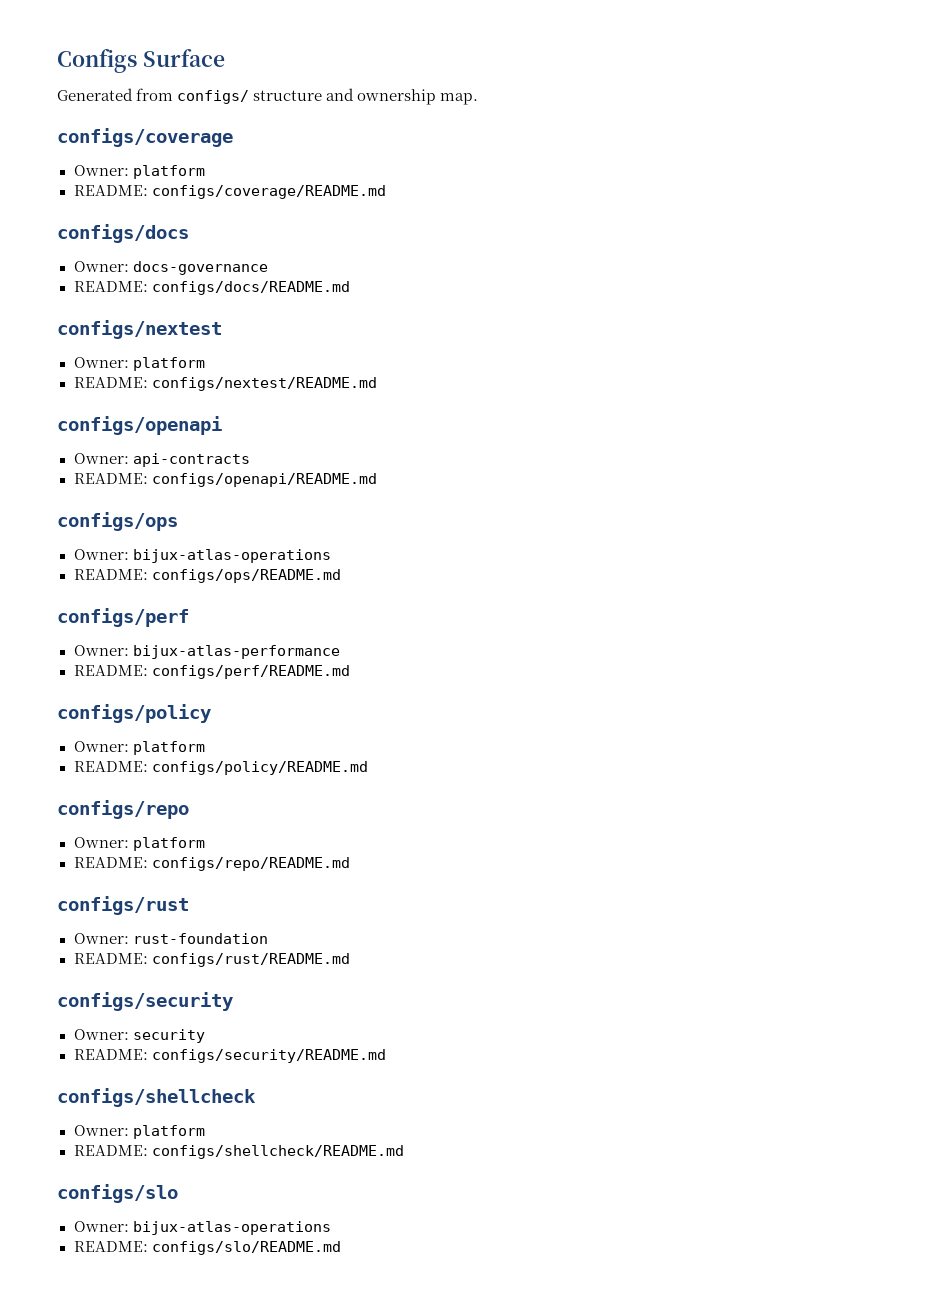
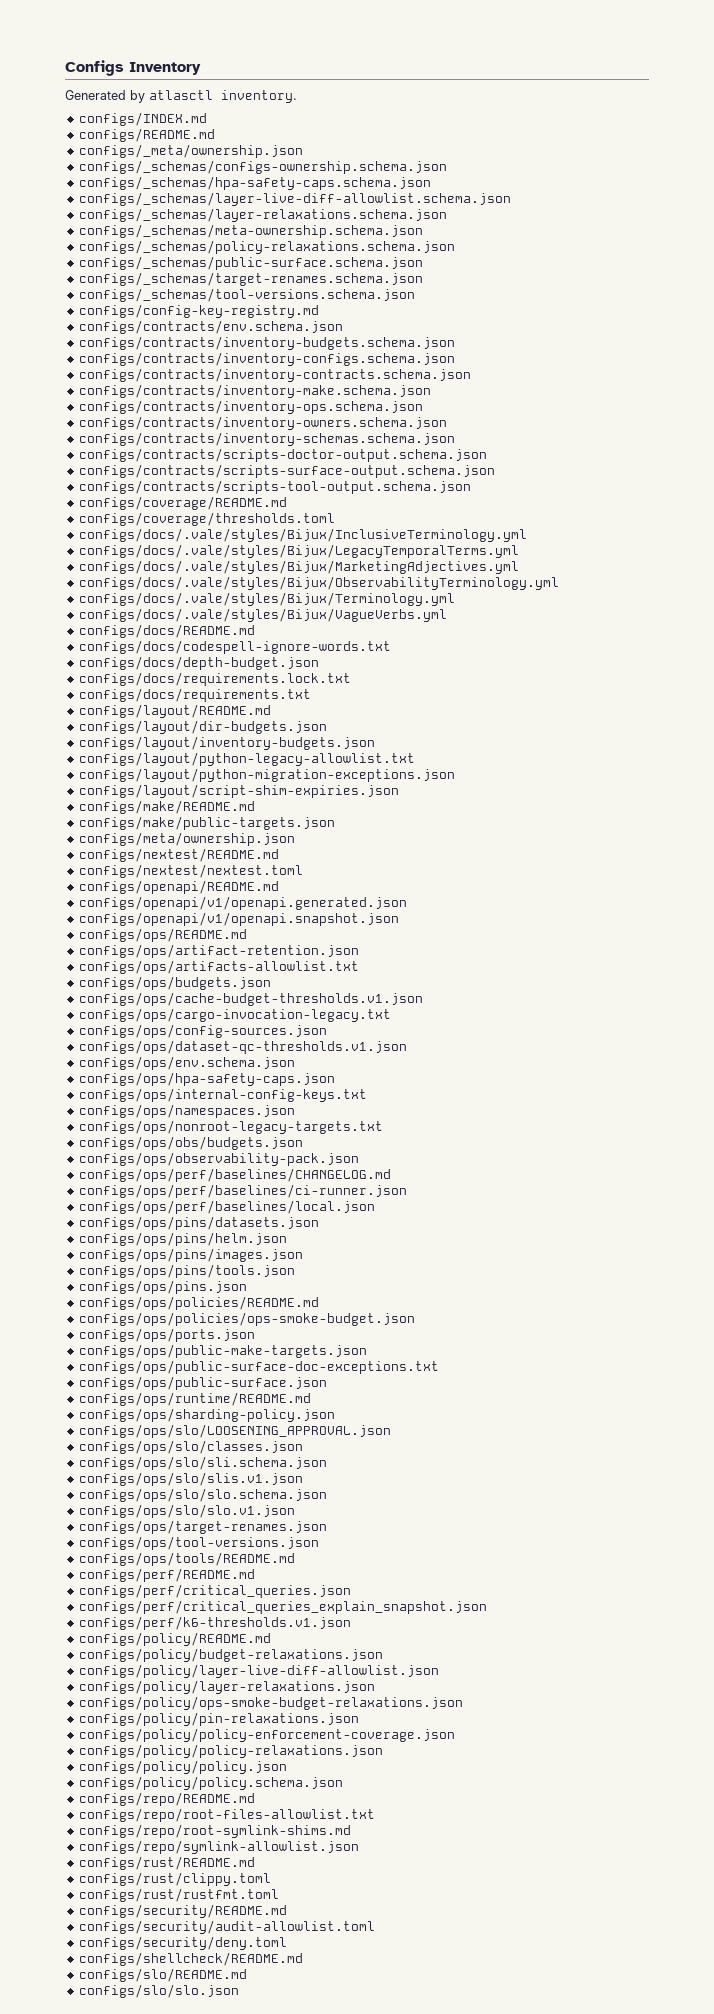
- Configs Surface
+ Configs Inventory
- Generated from configs/ structure and ownership map.
- configs/coverage
- Owner: platform
- README: configs/coverage/README.md
- configs/docs
- Owner: docs-governance
- README: configs/docs/README.md
- configs/nextest
- Owner: platform
- README: configs/nextest/README.md
- configs/openapi
- Owner: api-contracts
- README: configs/openapi/README.md
- configs/ops
- Owner: bijux-atlas-operations
- README: configs/ops/README.md
- configs/perf
- Owner: bijux-atlas-performance
- README: configs/perf/README.md
- configs/policy
- Owner: platform
- README: configs/policy/README.md
- configs/repo
- Owner: platform
- README: configs/repo/README.md
- configs/rust
- Owner: rust-foundation
- README: configs/rust/README.md
- configs/security
- Owner: security
- README: configs/security/README.md
- configs/shellcheck
- Owner: platform
- README: configs/shellcheck/README.md
- configs/slo
- Owner: bijux-atlas-operations
- README: configs/slo/README.md
+ Generated by atlasctl inventory.
+ configs/INDEX.md
+ configs/README.md
+ configs/_meta/ownership.json
+ configs/_schemas/configs-ownership.schema.json
+ configs/_schemas/hpa-safety-caps.schema.json
+ configs/_schemas/layer-live-diff-allowlist.schema.json
+ configs/_schemas/layer-relaxations.schema.json
+ configs/_schemas/meta-ownership.schema.json
+ configs/_schemas/policy-relaxations.schema.json
+ configs/_schemas/public-surface.schema.json
+ configs/_schemas/target-renames.schema.json
+ configs/_schemas/tool-versions.schema.json
+ configs/config-key-registry.md
+ configs/contracts/env.schema.json
+ configs/contracts/inventory-budgets.schema.json
+ configs/contracts/inventory-configs.schema.json
+ configs/contracts/inventory-contracts.schema.json
+ configs/contracts/inventory-make.schema.json
+ configs/contracts/inventory-ops.schema.json
+ configs/contracts/inventory-owners.schema.json
+ configs/contracts/inventory-schemas.schema.json
+ configs/contracts/scripts-doctor-output.schema.json
+ configs/contracts/scripts-surface-output.schema.json
+ configs/contracts/scripts-tool-output.schema.json
+ configs/coverage/README.md
+ configs/coverage/thresholds.toml
+ configs/docs/.vale/styles/Bijux/InclusiveTerminology.yml
+ configs/docs/.vale/styles/Bijux/LegacyTemporalTerms.yml
+ configs/docs/.vale/styles/Bijux/MarketingAdjectives.yml
+ configs/docs/.vale/styles/Bijux/ObservabilityTerminology.yml
+ configs/docs/.vale/styles/Bijux/Terminology.yml
+ configs/docs/.vale/styles/Bijux/VagueVerbs.yml
+ configs/docs/README.md
+ configs/docs/codespell-ignore-words.txt
+ configs/docs/depth-budget.json
+ configs/docs/requirements.lock.txt
+ configs/docs/requirements.txt
+ configs/layout/README.md
+ configs/layout/dir-budgets.json
+ configs/layout/inventory-budgets.json
+ configs/layout/python-legacy-allowlist.txt
+ configs/layout/python-migration-exceptions.json
+ configs/layout/script-shim-expiries.json
+ configs/make/README.md
+ configs/make/public-targets.json
+ configs/meta/ownership.json
+ configs/nextest/README.md
+ configs/nextest/nextest.toml
+ configs/openapi/README.md
+ configs/openapi/v1/openapi.generated.json
+ configs/openapi/v1/openapi.snapshot.json
+ configs/ops/README.md
+ configs/ops/artifact-retention.json
+ configs/ops/artifacts-allowlist.txt
+ configs/ops/budgets.json
+ configs/ops/cache-budget-thresholds.v1.json
+ configs/ops/cargo-invocation-legacy.txt
+ configs/ops/config-sources.json
+ configs/ops/dataset-qc-thresholds.v1.json
+ configs/ops/env.schema.json
+ configs/ops/hpa-safety-caps.json
+ configs/ops/internal-config-keys.txt
+ configs/ops/namespaces.json
+ configs/ops/nonroot-legacy-targets.txt
+ configs/ops/obs/budgets.json
+ configs/ops/observability-pack.json
+ configs/ops/perf/baselines/CHANGELOG.md
+ configs/ops/perf/baselines/ci-runner.json
+ configs/ops/perf/baselines/local.json
+ configs/ops/pins/datasets.json
+ configs/ops/pins/helm.json
+ configs/ops/pins/images.json
+ configs/ops/pins/tools.json
+ configs/ops/pins.json
+ configs/ops/policies/README.md
+ configs/ops/policies/ops-smoke-budget.json
+ configs/ops/ports.json
+ configs/ops/public-make-targets.json
+ configs/ops/public-surface-doc-exceptions.txt
+ configs/ops/public-surface.json
+ configs/ops/runtime/README.md
+ configs/ops/sharding-policy.json
+ configs/ops/slo/LOOSENING_APPROVAL.json
+ configs/ops/slo/classes.json
+ configs/ops/slo/sli.schema.json
+ configs/ops/slo/slis.v1.json
+ configs/ops/slo/slo.schema.json
+ configs/ops/slo/slo.v1.json
+ configs/ops/target-renames.json
+ configs/ops/tool-versions.json
+ configs/ops/tools/README.md
+ configs/perf/README.md
+ configs/perf/critical_queries.json
+ configs/perf/critical_queries_explain_snapshot.json
+ configs/perf/k6-thresholds.v1.json
+ configs/policy/README.md
+ configs/policy/budget-relaxations.json
+ configs/policy/layer-live-diff-allowlist.json
+ configs/policy/layer-relaxations.json
+ configs/policy/ops-smoke-budget-relaxations.json
+ configs/policy/pin-relaxations.json
+ configs/policy/policy-enforcement-coverage.json
+ configs/policy/policy-relaxations.json
+ configs/policy/policy.json
+ configs/policy/policy.schema.json
+ configs/repo/README.md
+ configs/repo/root-files-allowlist.txt
+ configs/repo/root-symlink-shims.md
+ configs/repo/symlink-allowlist.json
+ configs/rust/README.md
+ configs/rust/clippy.toml
+ configs/rust/rustfmt.toml
+ configs/security/README.md
+ configs/security/audit-allowlist.toml
+ configs/security/deny.toml
+ configs/shellcheck/README.md
+ configs/slo/README.md
+ configs/slo/slo.json

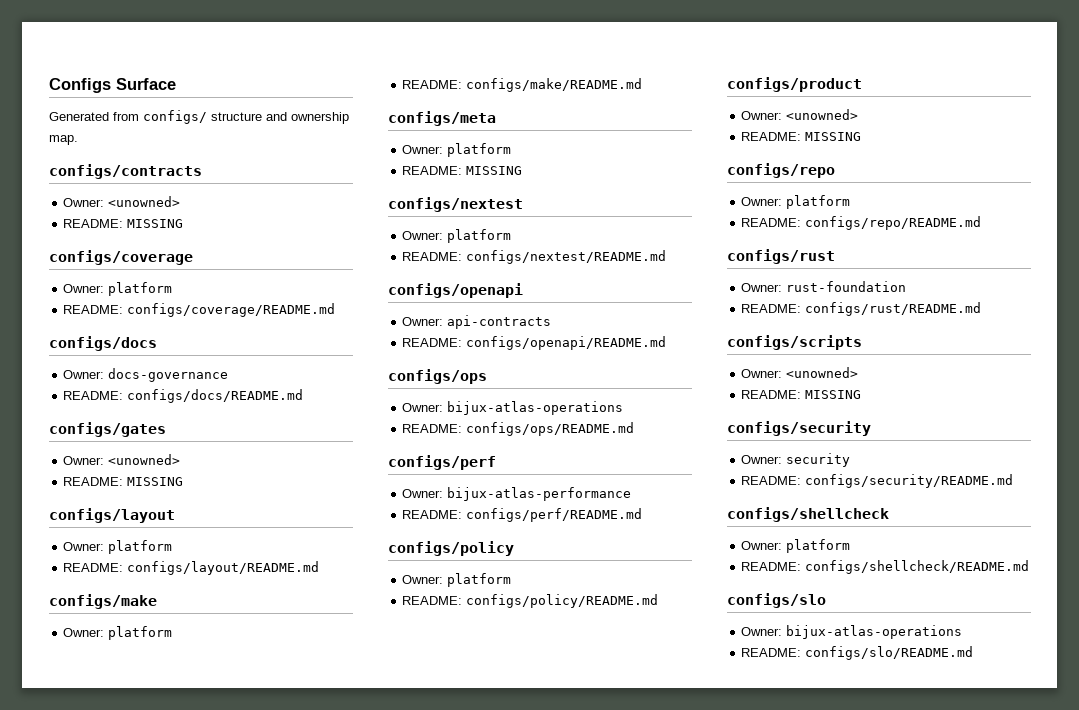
- Configs Inventory
+ Configs Surface
- Generated by atlasctl inventory.
- configs/INDEX.md
- configs/README.md
- configs/_meta/ownership.json
- configs/_schemas/configs-ownership.schema.json
- configs/_schemas/hpa-safety-caps.schema.json
- configs/_schemas/layer-live-diff-allowlist.schema.json
- configs/_schemas/layer-relaxations.schema.json
- configs/_schemas/meta-ownership.schema.json
- configs/_schemas/policy-relaxations.schema.json
- configs/_schemas/public-surface.schema.json
- configs/_schemas/target-renames.schema.json
- configs/_schemas/tool-versions.schema.json
- configs/config-key-registry.md
- configs/contracts/env.schema.json
- configs/contracts/inventory-budgets.schema.json
- configs/contracts/inventory-configs.schema.json
- configs/contracts/inventory-contracts.schema.json
- configs/contracts/inventory-make.schema.json
- configs/contracts/inventory-ops.schema.json
- configs/contracts/inventory-owners.schema.json
- configs/contracts/inventory-schemas.schema.json
- configs/contracts/scripts-doctor-output.schema.json
- configs/contracts/scripts-surface-output.schema.json
- configs/contracts/scripts-tool-output.schema.json
- configs/coverage/README.md
- configs/coverage/thresholds.toml
- configs/docs/.vale/styles/Bijux/InclusiveTerminology.yml
- configs/docs/.vale/styles/Bijux/LegacyTemporalTerms.yml
- configs/docs/.vale/styles/Bijux/MarketingAdjectives.yml
- configs/docs/.vale/styles/Bijux/ObservabilityTerminology.yml
- configs/docs/.vale/styles/Bijux/Terminology.yml
- configs/docs/.vale/styles/Bijux/VagueVerbs.yml
- configs/docs/README.md
- configs/docs/codespell-ignore-words.txt
- configs/docs/depth-budget.json
- configs/docs/requirements.lock.txt
- configs/docs/requirements.txt
- configs/layout/README.md
- configs/layout/dir-budgets.json
- configs/layout/inventory-budgets.json
- configs/layout/python-legacy-allowlist.txt
- configs/layout/python-migration-exceptions.json
- configs/layout/script-shim-expiries.json
- configs/make/README.md
- configs/make/public-targets.json
- configs/meta/ownership.json
- configs/nextest/README.md
- configs/nextest/nextest.toml
- configs/openapi/README.md
- configs/openapi/v1/openapi.generated.json
- configs/openapi/v1/openapi.snapshot.json
- configs/ops/README.md
- configs/ops/artifact-retention.json
- configs/ops/artifacts-allowlist.txt
- configs/ops/budgets.json
- configs/ops/cache-budget-thresholds.v1.json
- configs/ops/cargo-invocation-legacy.txt
- configs/ops/config-sources.json
- configs/ops/dataset-qc-thresholds.v1.json
- configs/ops/env.schema.json
- configs/ops/hpa-safety-caps.json
- configs/ops/internal-config-keys.txt
- configs/ops/namespaces.json
- configs/ops/nonroot-legacy-targets.txt
- configs/ops/obs/budgets.json
- configs/ops/observability-pack.json
- configs/ops/perf/baselines/CHANGELOG.md
- configs/ops/perf/baselines/ci-runner.json
- configs/ops/perf/baselines/local.json
- configs/ops/pins/datasets.json
- configs/ops/pins/helm.json
- configs/ops/pins/images.json
- configs/ops/pins/tools.json
- configs/ops/pins.json
- configs/ops/policies/README.md
- configs/ops/policies/ops-smoke-budget.json
- configs/ops/ports.json
- configs/ops/public-make-targets.json
- configs/ops/public-surface-doc-exceptions.txt
- configs/ops/public-surface.json
- configs/ops/runtime/README.md
- configs/ops/sharding-policy.json
- configs/ops/slo/LOOSENING_APPROVAL.json
- configs/ops/slo/classes.json
- configs/ops/slo/sli.schema.json
- configs/ops/slo/slis.v1.json
- configs/ops/slo/slo.schema.json
- configs/ops/slo/slo.v1.json
- configs/ops/target-renames.json
- configs/ops/tool-versions.json
- configs/ops/tools/README.md
- configs/perf/README.md
- configs/perf/critical_queries.json
- configs/perf/critical_queries_explain_snapshot.json
- configs/perf/k6-thresholds.v1.json
- configs/policy/README.md
- configs/policy/budget-relaxations.json
- configs/policy/layer-live-diff-allowlist.json
- configs/policy/layer-relaxations.json
- configs/policy/ops-smoke-budget-relaxations.json
- configs/policy/pin-relaxations.json
- configs/policy/policy-enforcement-coverage.json
- configs/policy/policy-relaxations.json
- configs/policy/policy.json
- configs/policy/policy.schema.json
- configs/repo/README.md
- configs/repo/root-files-allowlist.txt
- configs/repo/root-symlink-shims.md
- configs/repo/symlink-allowlist.json
- configs/rust/README.md
- configs/rust/clippy.toml
- configs/rust/rustfmt.toml
- configs/security/README.md
- configs/security/audit-allowlist.toml
- configs/security/deny.toml
- configs/shellcheck/README.md
- configs/slo/README.md
+ Generated from configs/ structure and ownership map.
+ configs/contracts
+ Owner: <unowned>
+ README: MISSING
+ configs/coverage
+ Owner: platform
+ README: configs/coverage/README.md
+ configs/docs
+ Owner: docs-governance
+ README: configs/docs/README.md
+ configs/gates
+ Owner: <unowned>
+ README: MISSING
+ configs/layout
+ Owner: platform
+ README: configs/layout/README.md
+ configs/make
+ Owner: platform
+ README: configs/make/README.md
+ configs/meta
+ Owner: platform
+ README: MISSING
+ configs/nextest
+ Owner: platform
+ README: configs/nextest/README.md
+ configs/openapi
+ Owner: api-contracts
+ README: configs/openapi/README.md
+ configs/ops
+ Owner: bijux-atlas-operations
+ README: configs/ops/README.md
+ configs/perf
+ Owner: bijux-atlas-performance
+ README: configs/perf/README.md
+ configs/policy
+ Owner: platform
+ README: configs/policy/README.md
+ configs/product
+ Owner: <unowned>
+ README: MISSING
+ configs/repo
+ Owner: platform
+ README: configs/repo/README.md
+ configs/rust
+ Owner: rust-foundation
+ README: configs/rust/README.md
+ configs/scripts
+ Owner: <unowned>
+ README: MISSING
+ configs/security
+ Owner: security
+ README: configs/security/README.md
+ configs/shellcheck
+ Owner: platform
+ README: configs/shellcheck/README.md
+ configs/slo
+ Owner: bijux-atlas-operations
+ README: configs/slo/README.md
- configs/slo/slo.json

